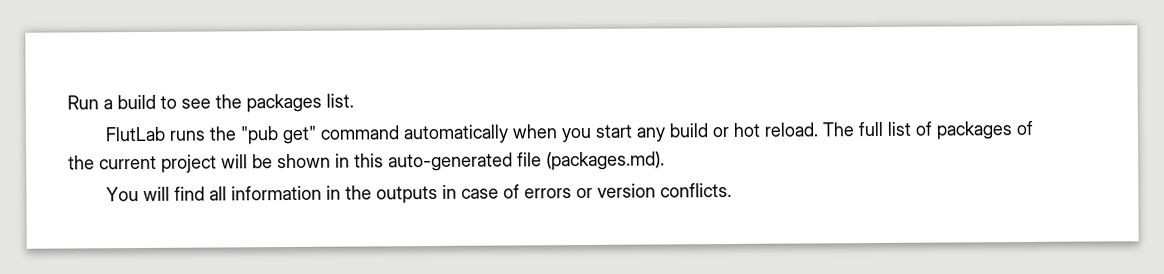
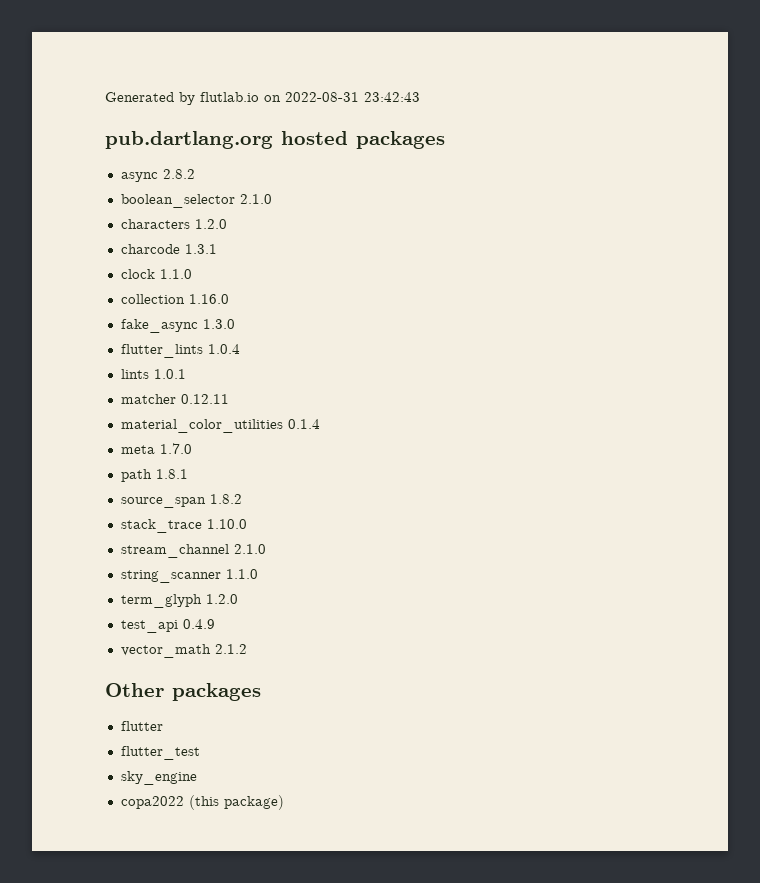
- Run a build to see the packages list.
- FlutLab runs the "pub get" command automatically when you start any build or hot reload. The full list of packages of the current project will be shown in this auto-generated file (packages.md).
- You will find all information in the outputs in case of errors or version conflicts.
+ Generated by flutlab.io on 2022-08-31 23:42:43
+ pub.dartlang.org hosted packages
+ async 2.8.2
+ boolean_selector 2.1.0
+ characters 1.2.0
+ charcode 1.3.1
+ clock 1.1.0
+ collection 1.16.0
+ fake_async 1.3.0
+ flutter_lints 1.0.4
+ lints 1.0.1
+ matcher 0.12.11
+ material_color_utilities 0.1.4
+ meta 1.7.0
+ path 1.8.1
+ source_span 1.8.2
+ stack_trace 1.10.0
+ stream_channel 2.1.0
+ string_scanner 1.1.0
+ term_glyph 1.2.0
+ test_api 0.4.9
+ vector_math 2.1.2
+ Other packages
+ flutter
+ flutter_test
+ sky_engine
+ copa2022 (this package)

